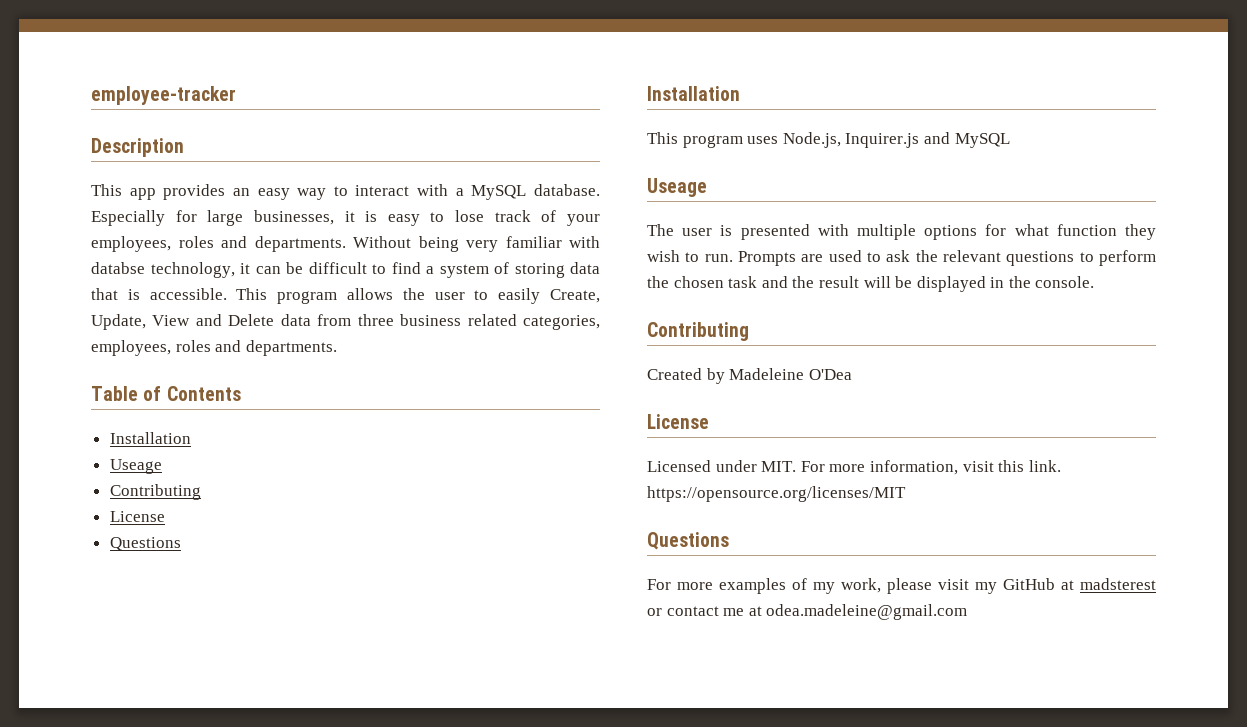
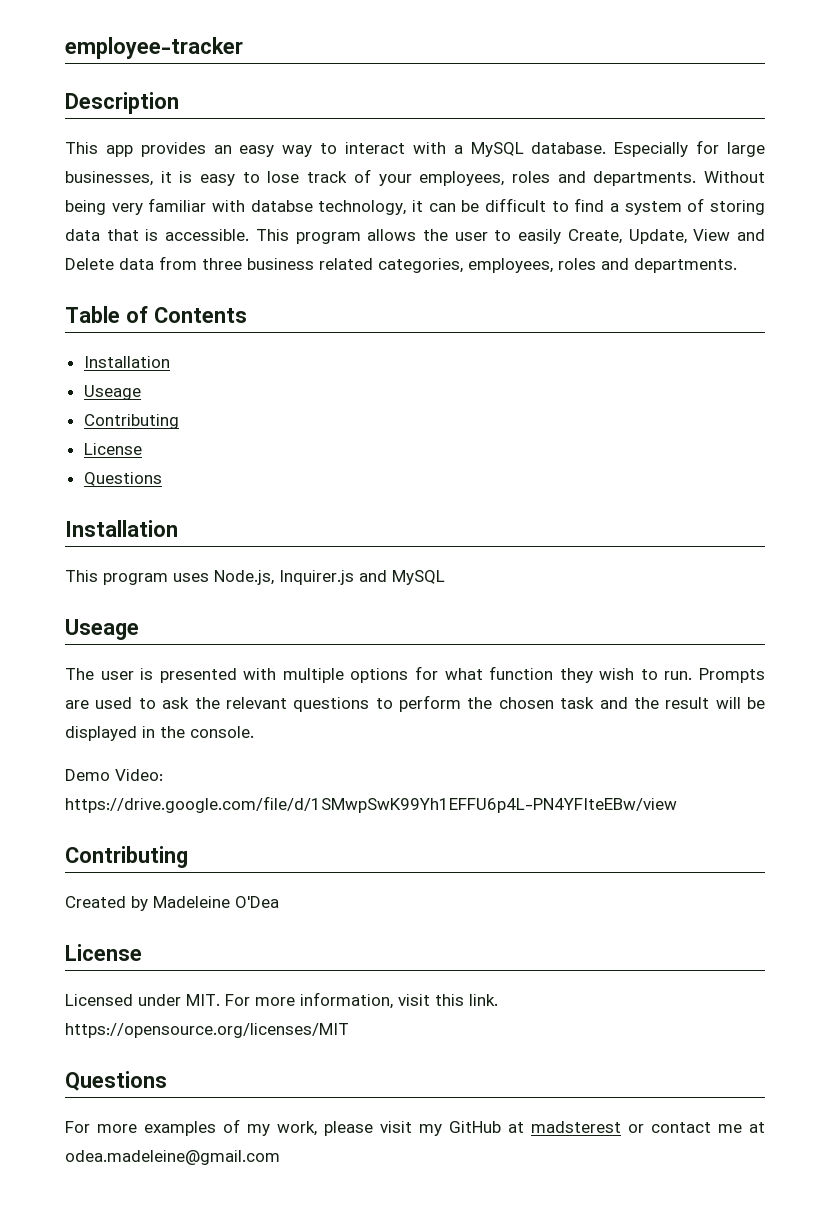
+ Demo Video: https://drive.google.com/file/d/1SMwpSwK99Yh1EFFU6p4L-PN4YFIteEBw/view

